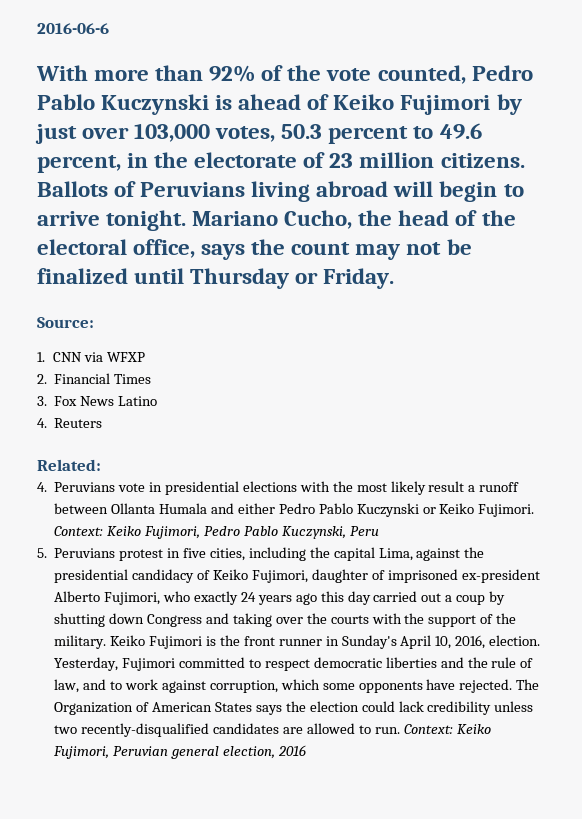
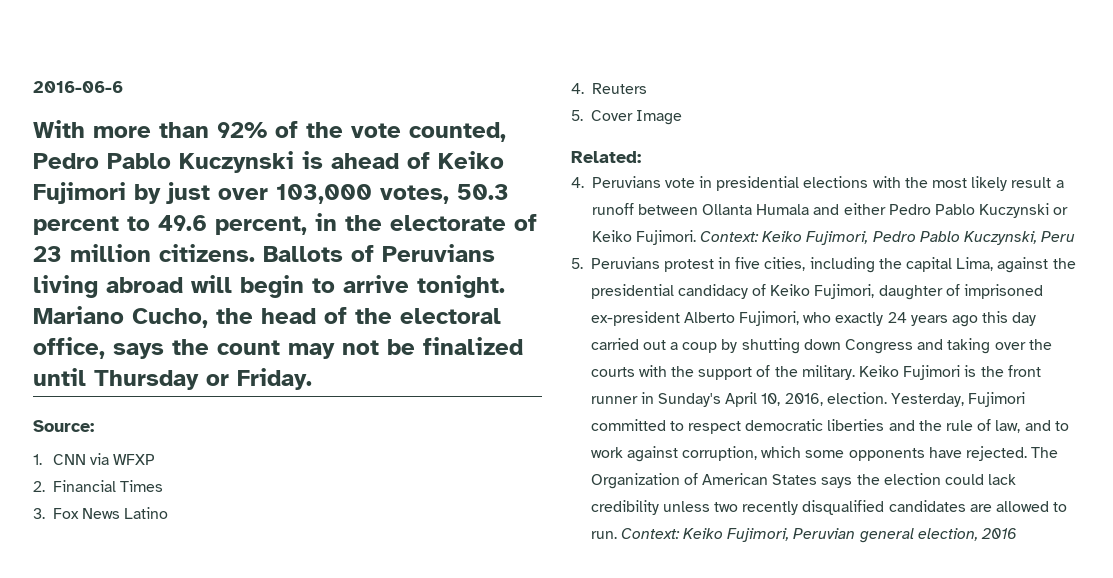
+ 5. Cover Image
- The Organization of American States says the election could lack credibility unless two recently-disqualified candidates are allowed to run.
+ The Organization of American States says the election could lack credibility unless two recently disqualified candidates are allowed to run.

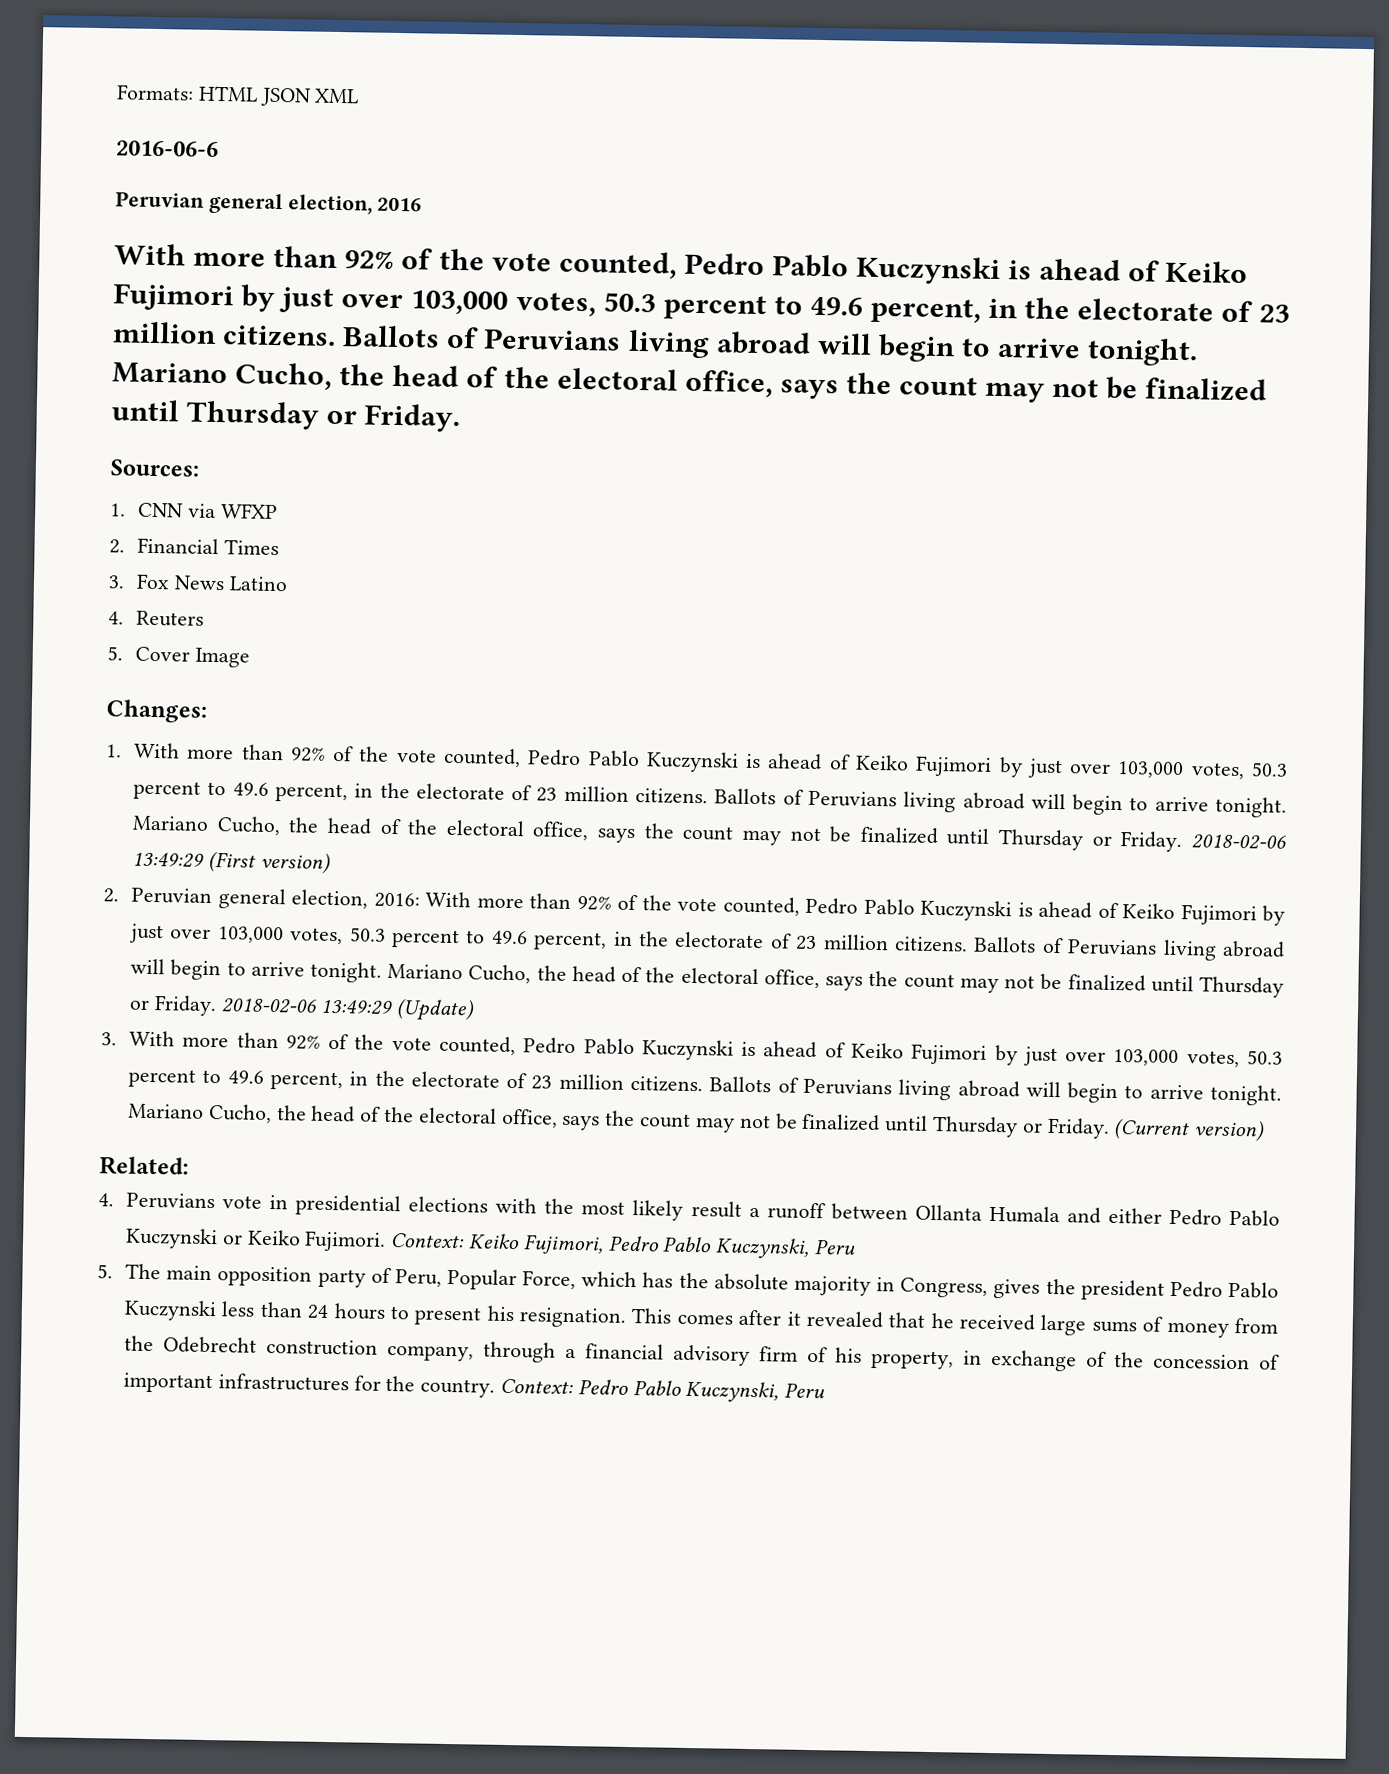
+ Formats: HTML JSON XML
  2016-06-6
+ Peruvian general election, 2016
- Source:
+ Sources:
+ Changes:
+ 1. With more than 92% of the vote counted, Pedro Pablo Kuczynski is ahead of Keiko Fujimori by just over 103,000 votes, 50.3 percent to 49.6 percent, in the electorate of 23 million citizens. Ballots of Peruvians living abroad will begin to arrive tonight. Mariano Cucho, the head of the electoral office, says the count may not be finalized until Thursday or Friday. 2018-02-06 13:49:29 (First version)
+ 2. Peruvian general election, 2016: With more than 92% of the vote counted, Pedro Pablo Kuczynski is ahead of Keiko Fujimori by just over 103,000 votes, 50.3 percent to 49.6 percent, in the electorate of 23 million citizens. Ballots of Peruvians living abroad will begin to arrive tonight. Mariano Cucho, the head of the electoral office, says the count may not be finalized until Thursday or Friday. 2018-02-06 13:49:29 (Update)
+ 3. With more than 92% of the vote counted, Pedro Pablo Kuczynski is ahead of Keiko Fujimori by just over 103,000 votes, 50.3 percent to 49.6 percent, in the electorate of 23 million citizens. Ballots of Peruvians living abroad will begin to arrive tonight. Mariano Cucho, the head of the electoral office, says the count may not be finalized until Thursday or Friday. (Current version)
- 5. Peruvians protest in five cities, including the capital Lima, against the presidential candidacy of Keiko Fujimori, daughter of imprisoned ex-president Alberto Fujimori, who exactly 24 years ago this day carried out a coup by shutting down Congress and taking over the courts with the support of the military. Keiko Fujimori is the front runner in Sunday's April 10, 2016, election. Yesterday, Fujimori committed to respect democratic liberties and the rule of law, and to work against corruption, which some opponents have rejected. The Organization of American States says the election could lack credibility unless two recently disqualified candidates are allowed to run. Context: Keiko Fujimori, Peruvian general election, 2016
+ 5. The main opposition party of Peru, Popular Force, which has the absolute majority in Congress, gives the president Pedro Pablo Kuczynski less than 24 hours to present his resignation. This comes after it revealed that he received large sums of money from the Odebrecht construction company, through a financial advisory firm of his property, in exchange of the concession of important infrastructures for the country. Context: Pedro Pablo Kuczynski, Peru

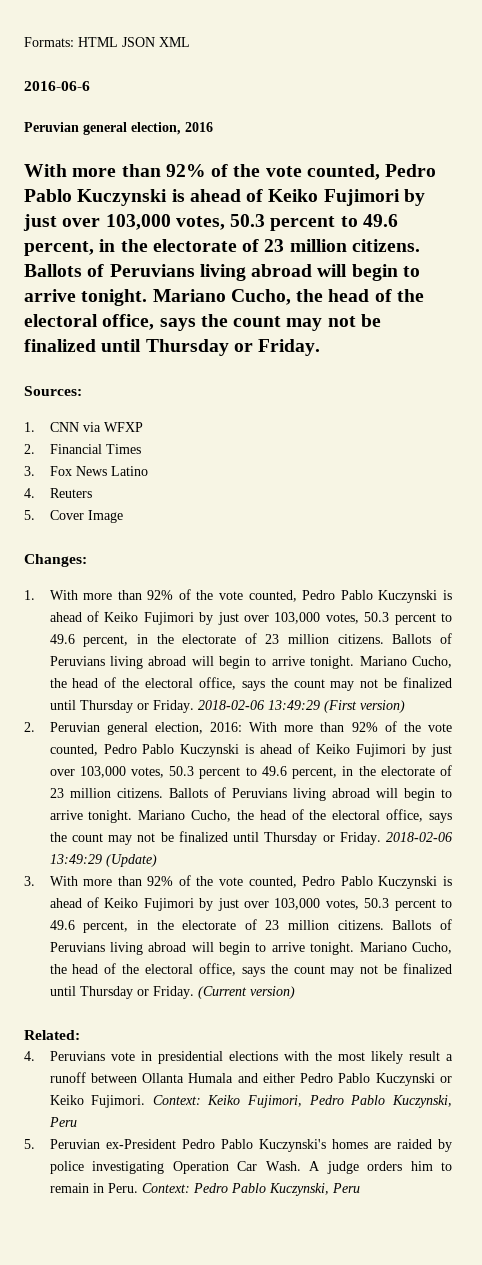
- 5. The main opposition party of Peru, Popular Force, which has the absolute majority in Congress, gives the president Pedro Pablo Kuczynski less than 24 hours to present his resignation. This comes after it revealed that he received large sums of money from the Odebrecht construction company, through a financial advisory firm of his property, in exchange of the concession of important infrastructures for the country.
+ 5. Peruvian ex-President Pedro Pablo Kuczynski's homes are raided by police investigating Operation Car Wash. A judge orders him to remain in Peru.

